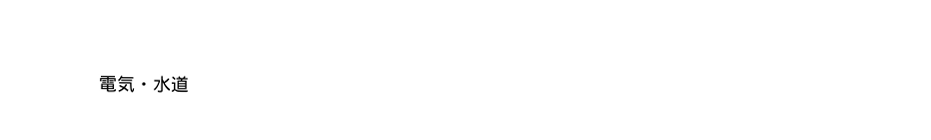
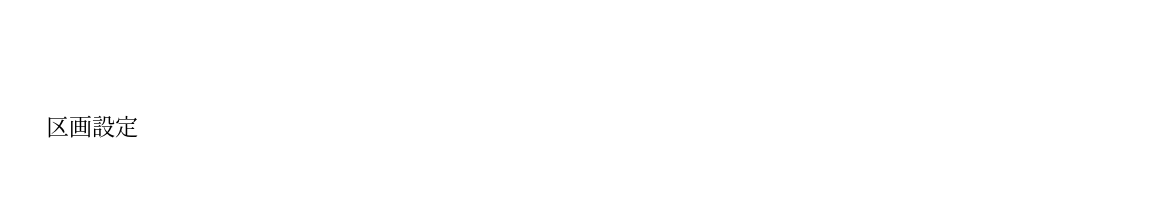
- 電気・水道
+ 区画設定

